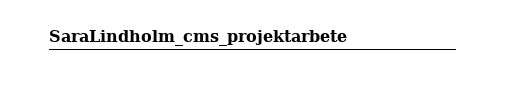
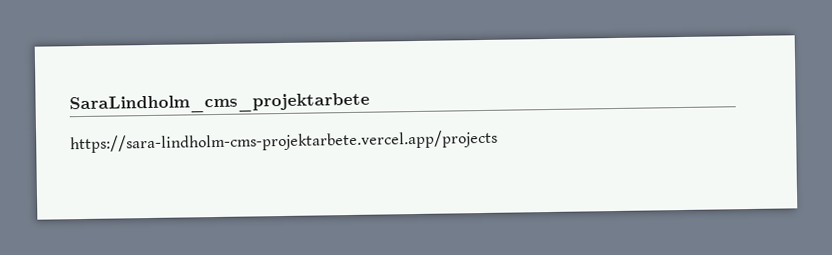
+ https://sara-lindholm-cms-projektarbete.vercel.app/projects

